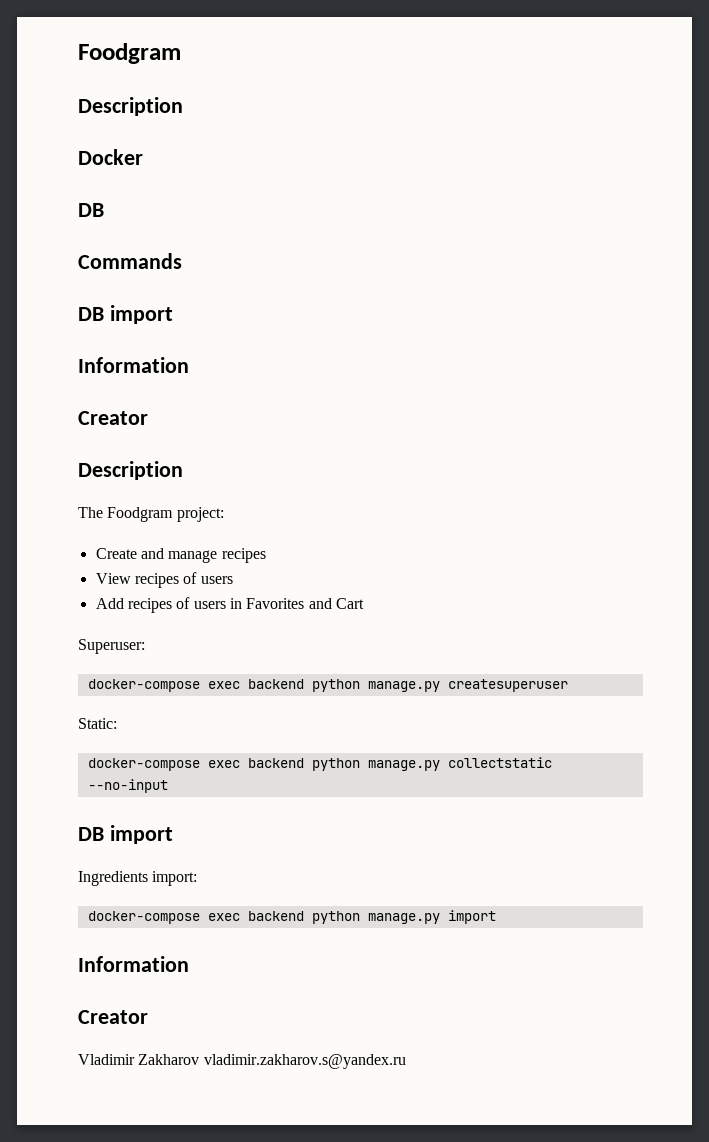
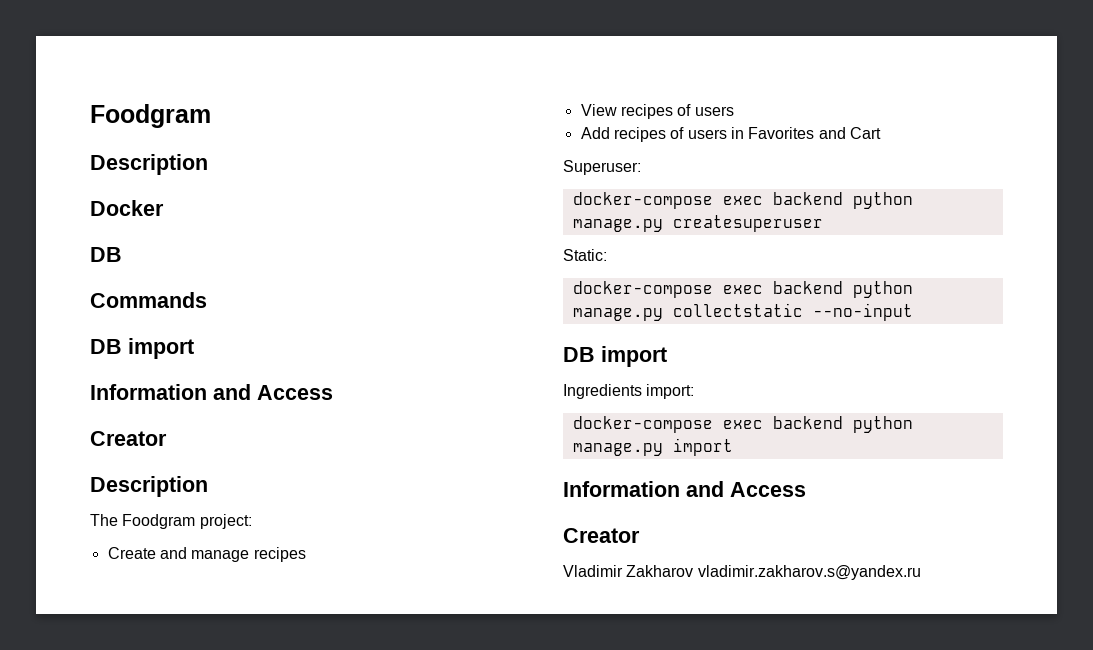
  Commands
  DB import
- Information
+ Information and Access
  docker-compose exec backend python manage.py import
- Information
+ Information and Access

